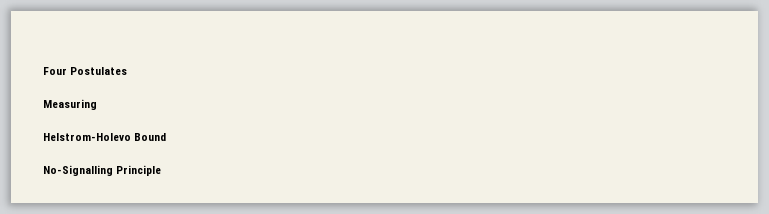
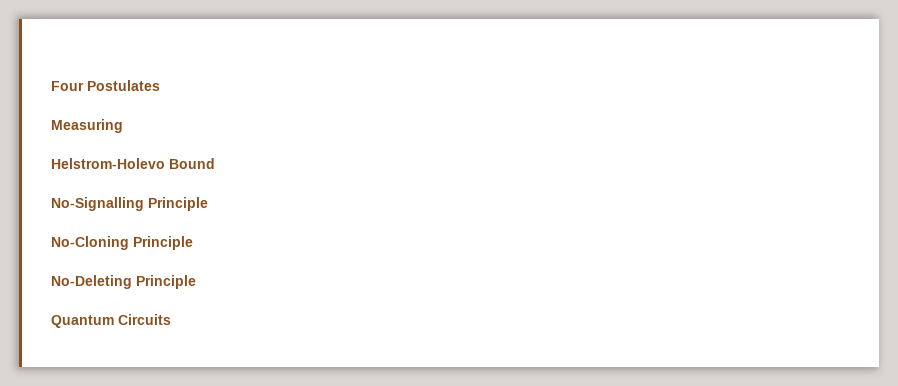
+ No-Cloning Principle
+ No-Deleting Principle
+ Quantum Circuits

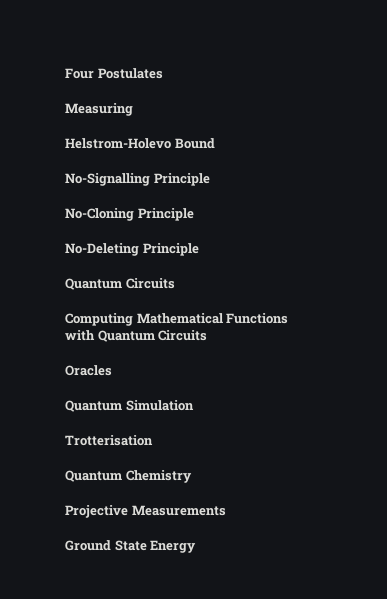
+ Computing Mathematical Functions with Quantum Circuits
+ Oracles
+ Quantum Simulation
+ Trotterisation
+ Quantum Chemistry
+ Projective Measurements
+ Ground State Energy

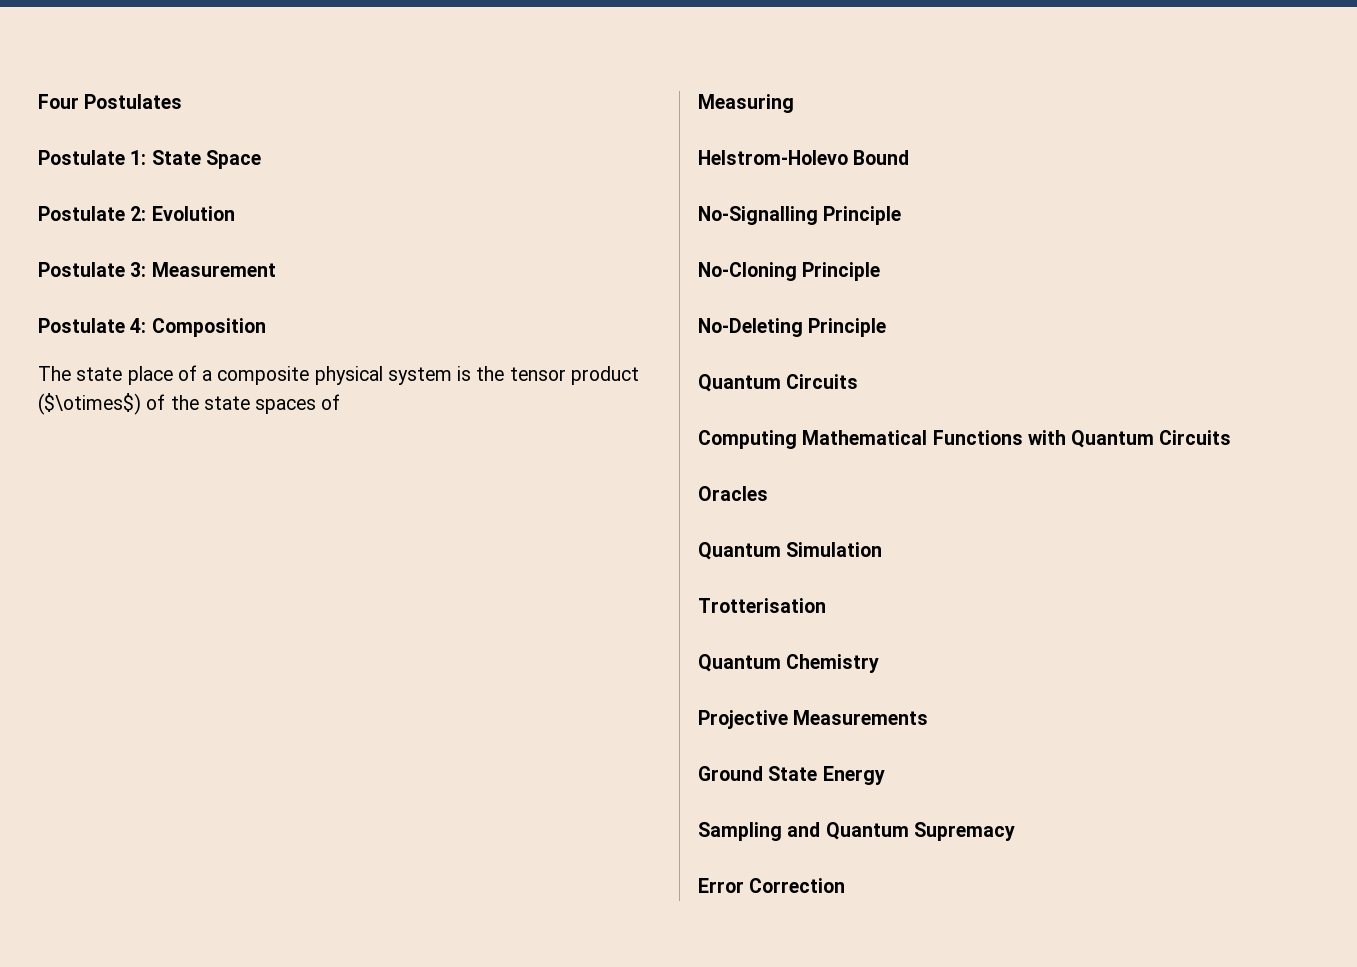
+ Postulate 1: State Space
+ Postulate 2: Evolution
+ Postulate 3: Measurement
+ Postulate 4: Composition
+ The state place of a composite physical system is the tensor product ($\otimes$) of the state spaces of
+ Sampling and Quantum Supremacy
+ Error Correction

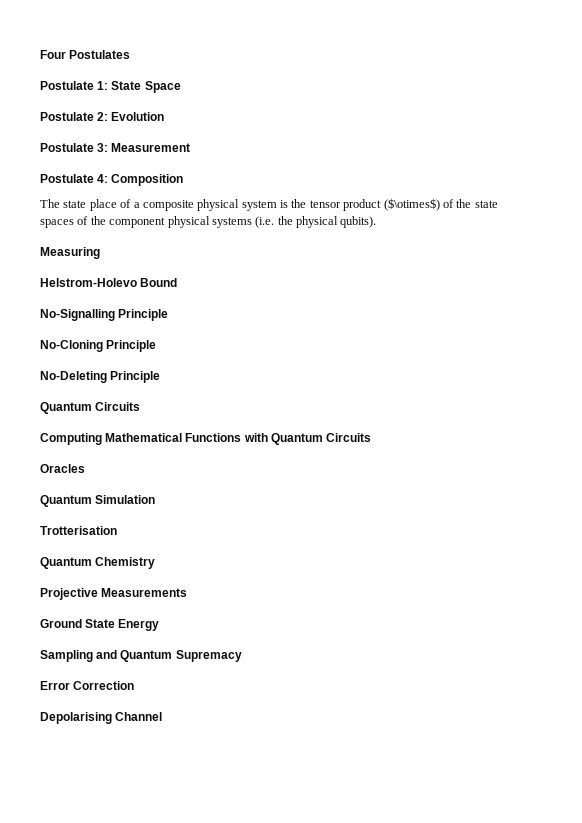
- The state place of a composite physical system is the tensor product ($\otimes$) of the state spaces of
+ The state place of a composite physical system is the tensor product ($\otimes$) of the state spaces of the component physical systems (i.e. the physical qubits).
+ Depolarising Channel

